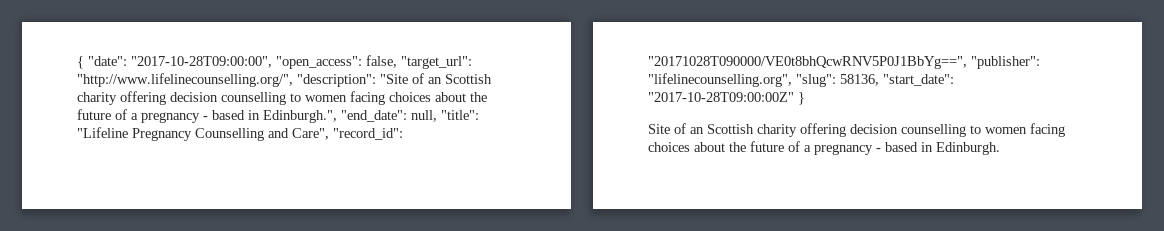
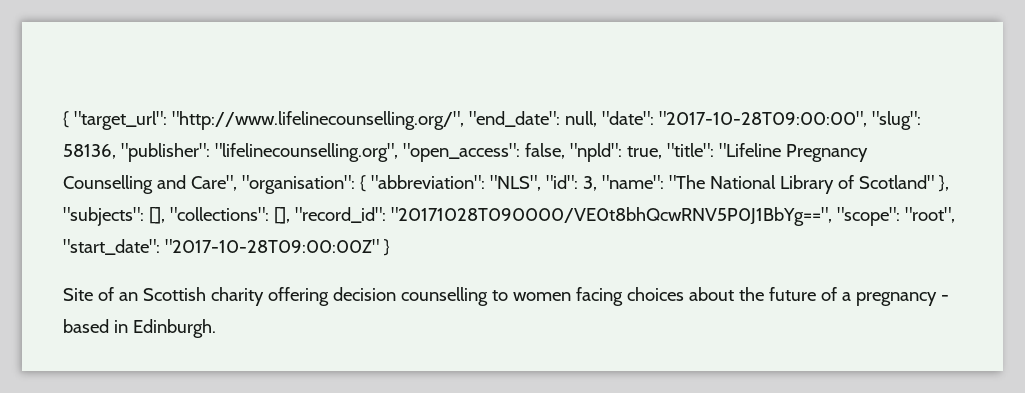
- { "date": "2017-10-28T09:00:00", "open_access": false, "target_url": "http://www.lifelinecounselling.org/", "description": "Site of an Scottish charity offering decision counselling to women facing choices about the future of a pregnancy - based in Edinburgh.", "end_date": null, "title": "Lifeline Pregnancy Counselling and Care", "record_id": "20171028T090000/VE0t8bhQcwRNV5P0J1BbYg==", "publisher": "lifelinecounselling.org", "slug": 58136, "start_date": "2017-10-28T09:00:00Z" }
+ { "target_url": "http://www.lifelinecounselling.org/", "end_date": null, "date": "2017-10-28T09:00:00", "slug": 58136, "publisher": "lifelinecounselling.org", "open_access": false, "npld": true, "title": "Lifeline Pregnancy Counselling and Care", "organisation": { "abbreviation": "NLS", "id": 3, "name": "The National Library of Scotland" }, "subjects": [], "collections": [], "record_id": "20171028T090000/VE0t8bhQcwRNV5P0J1BbYg==", "scope": "root", "start_date": "2017-10-28T09:00:00Z" }

